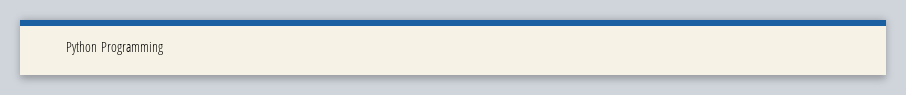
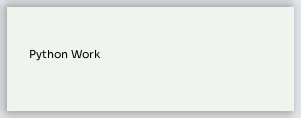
- Python Programming
+ Python Work

